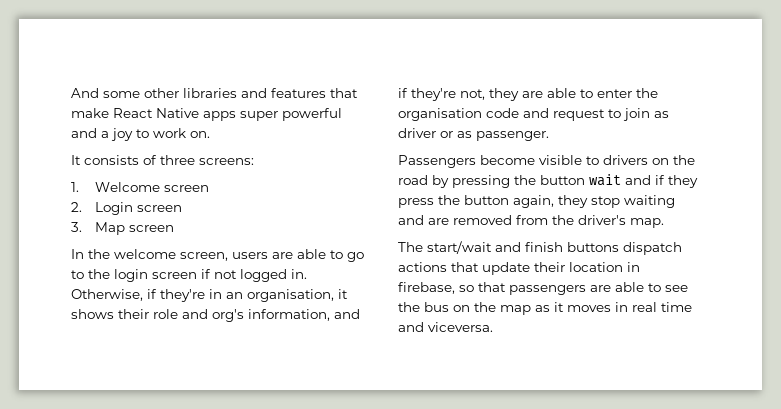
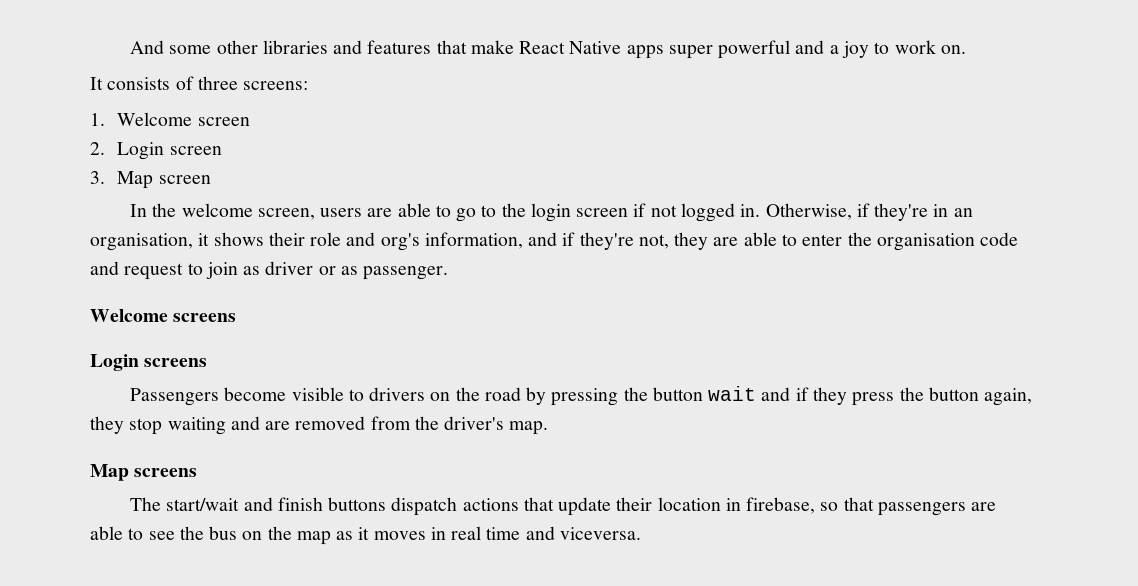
+ Welcome screens
+ Login screens
+ Map screens

